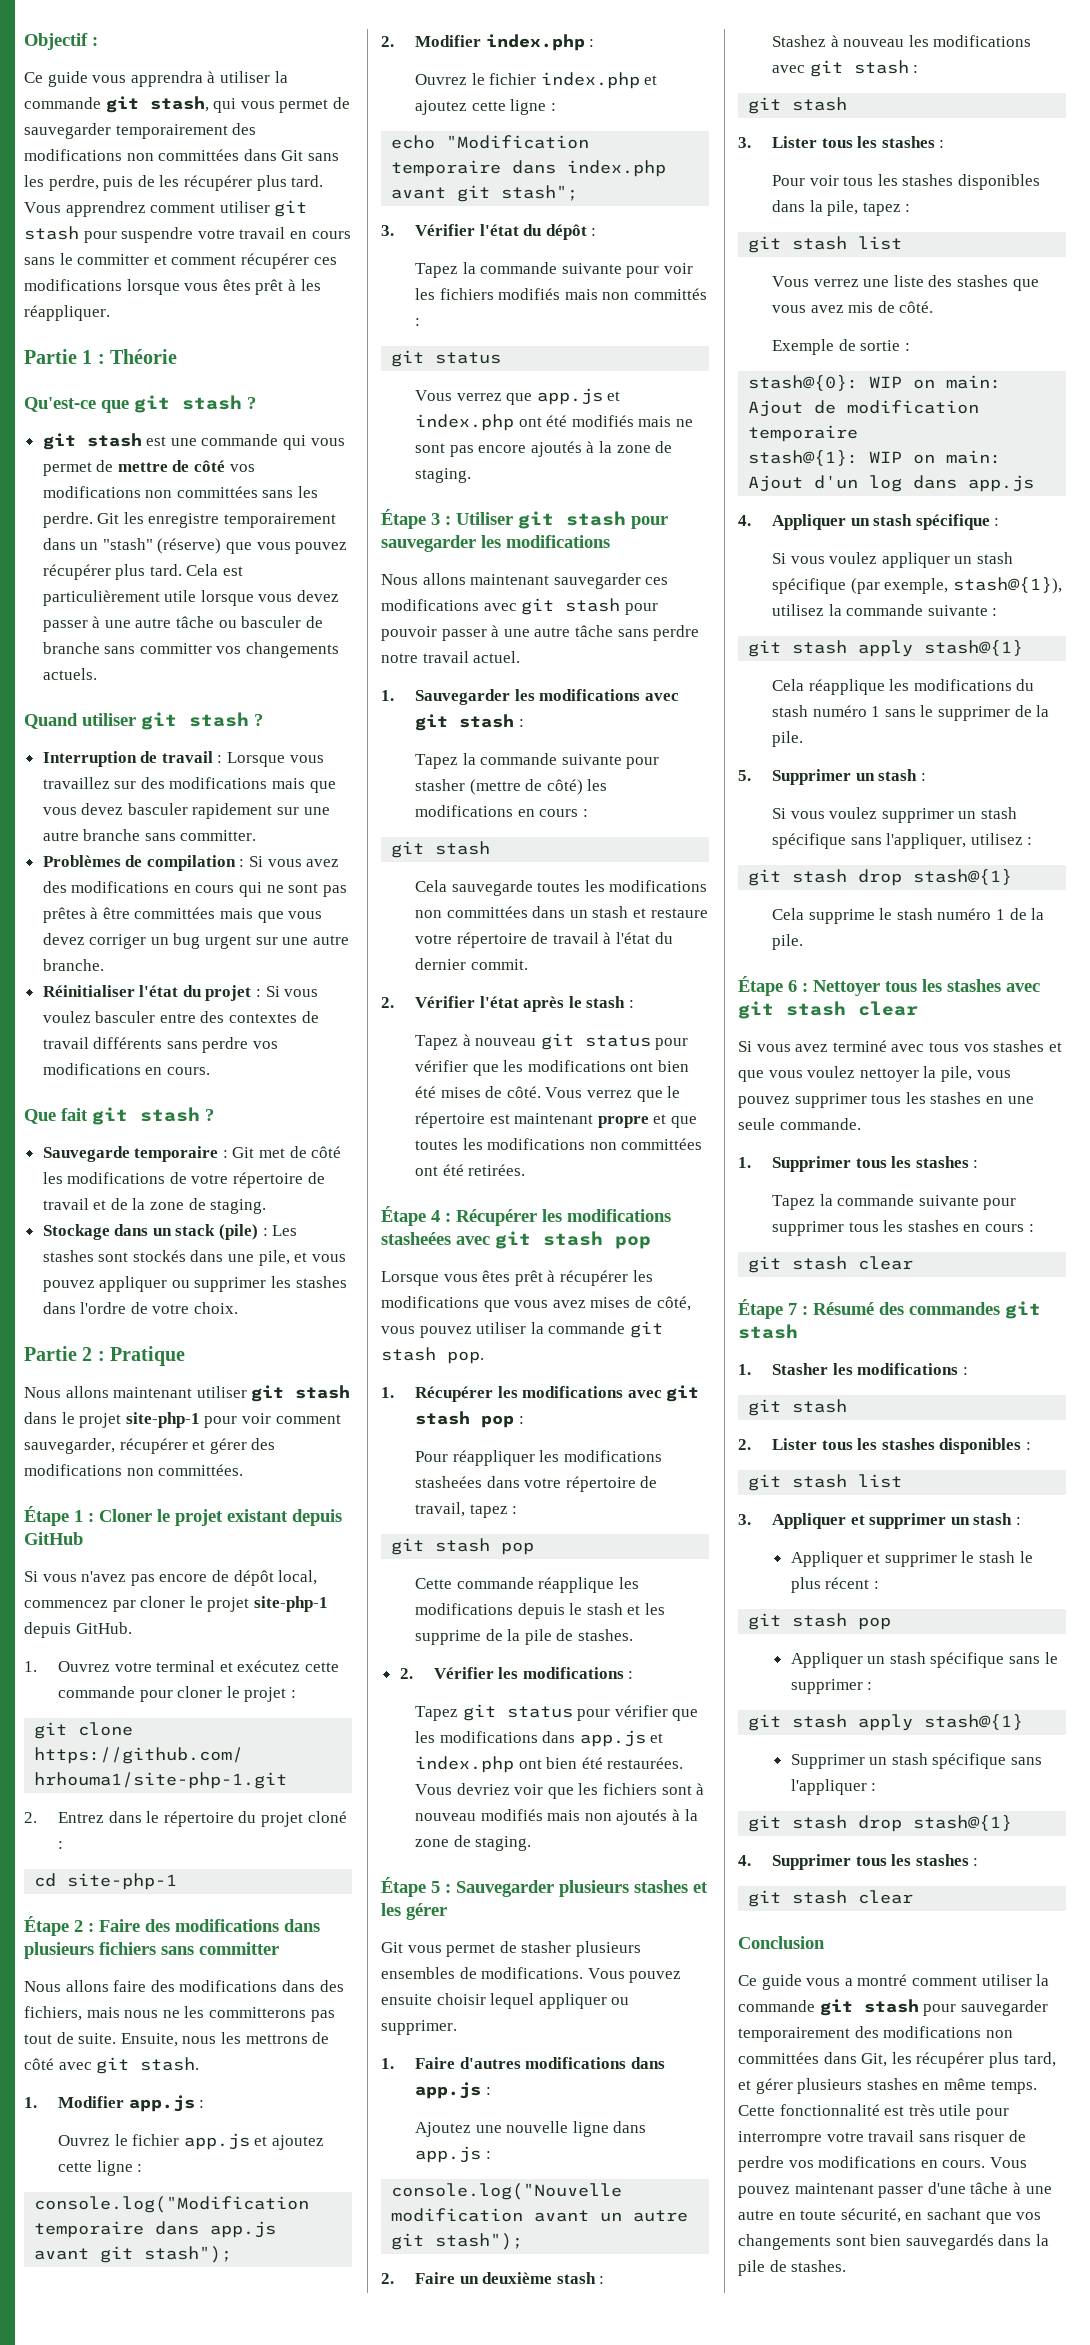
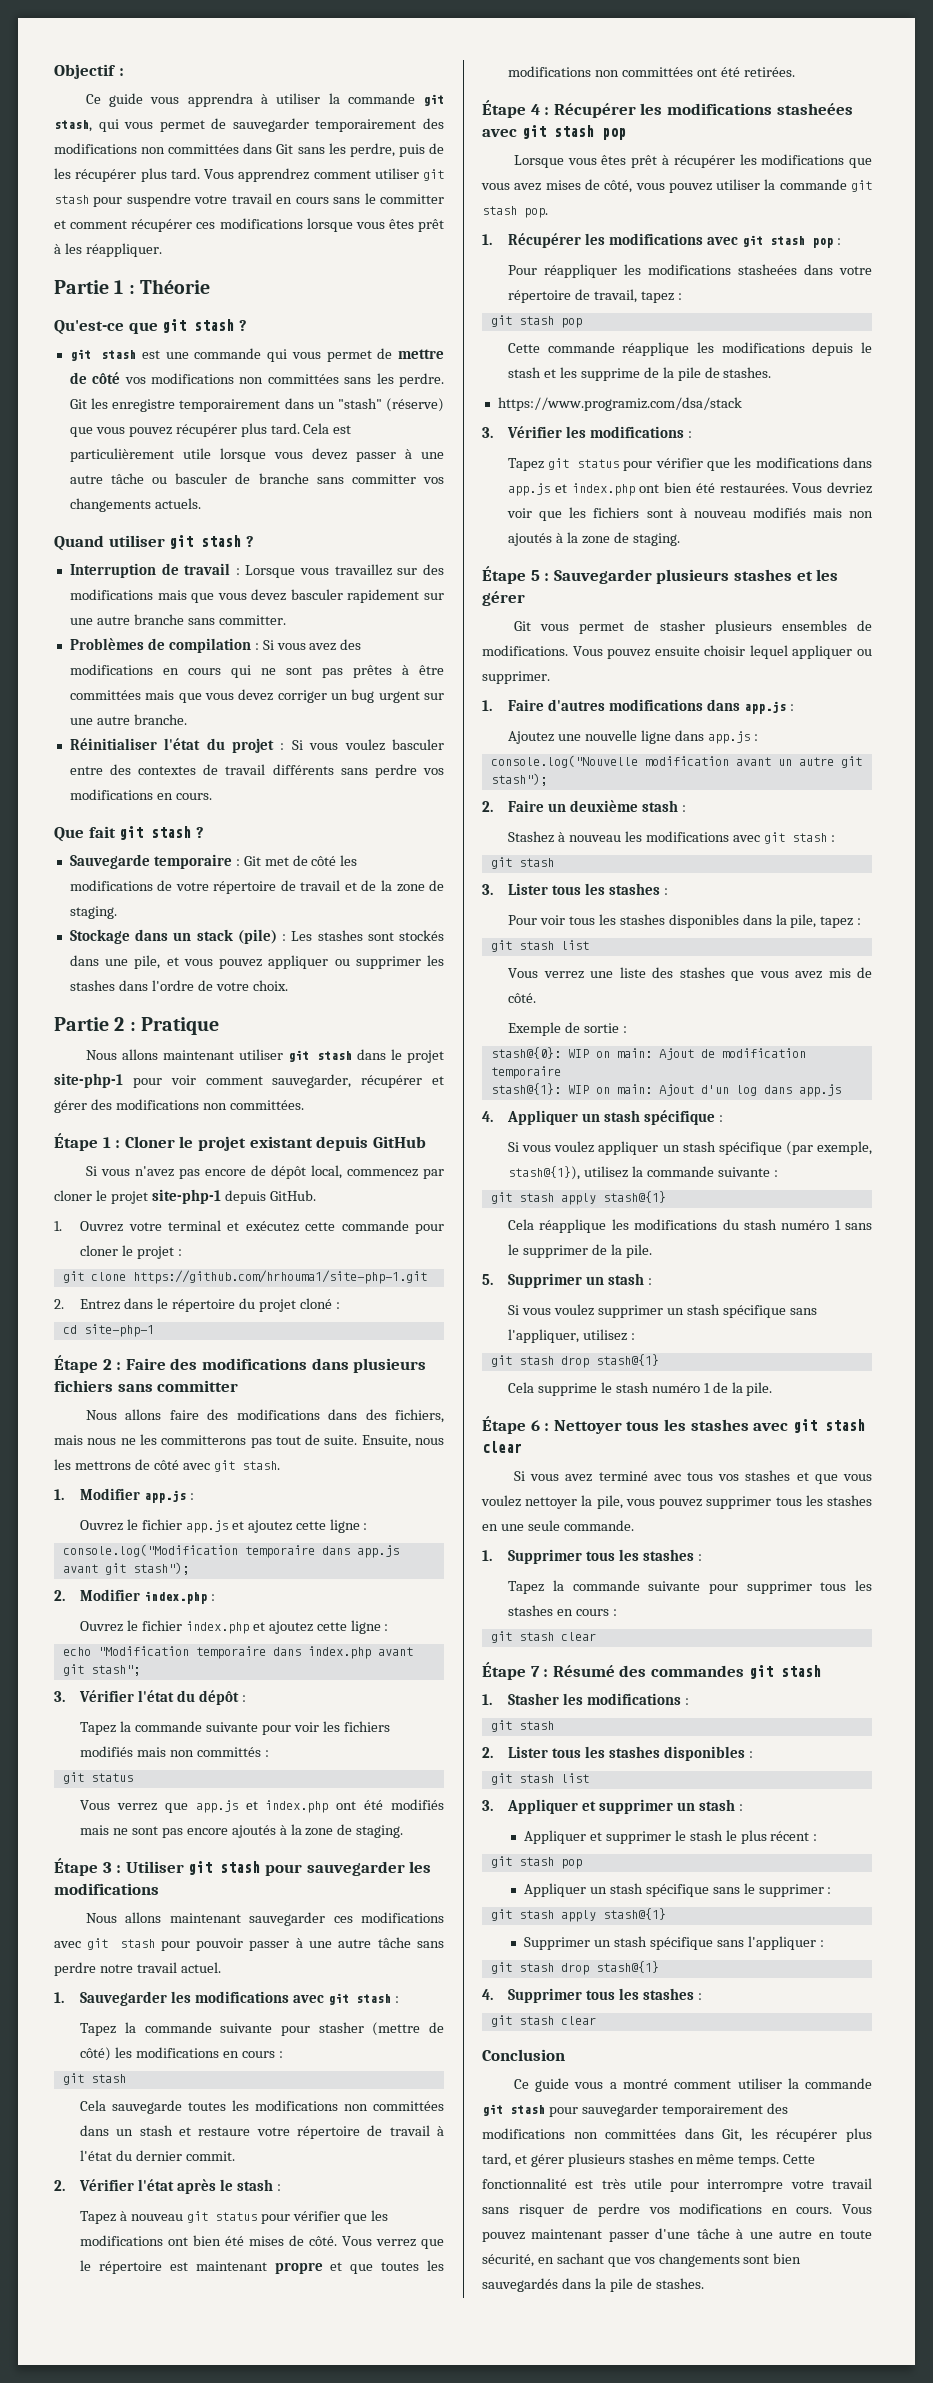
- 2. Vérifier les modifications :
+ https://www.programiz.com/dsa/stack
+ 3. Vérifier les modifications :

